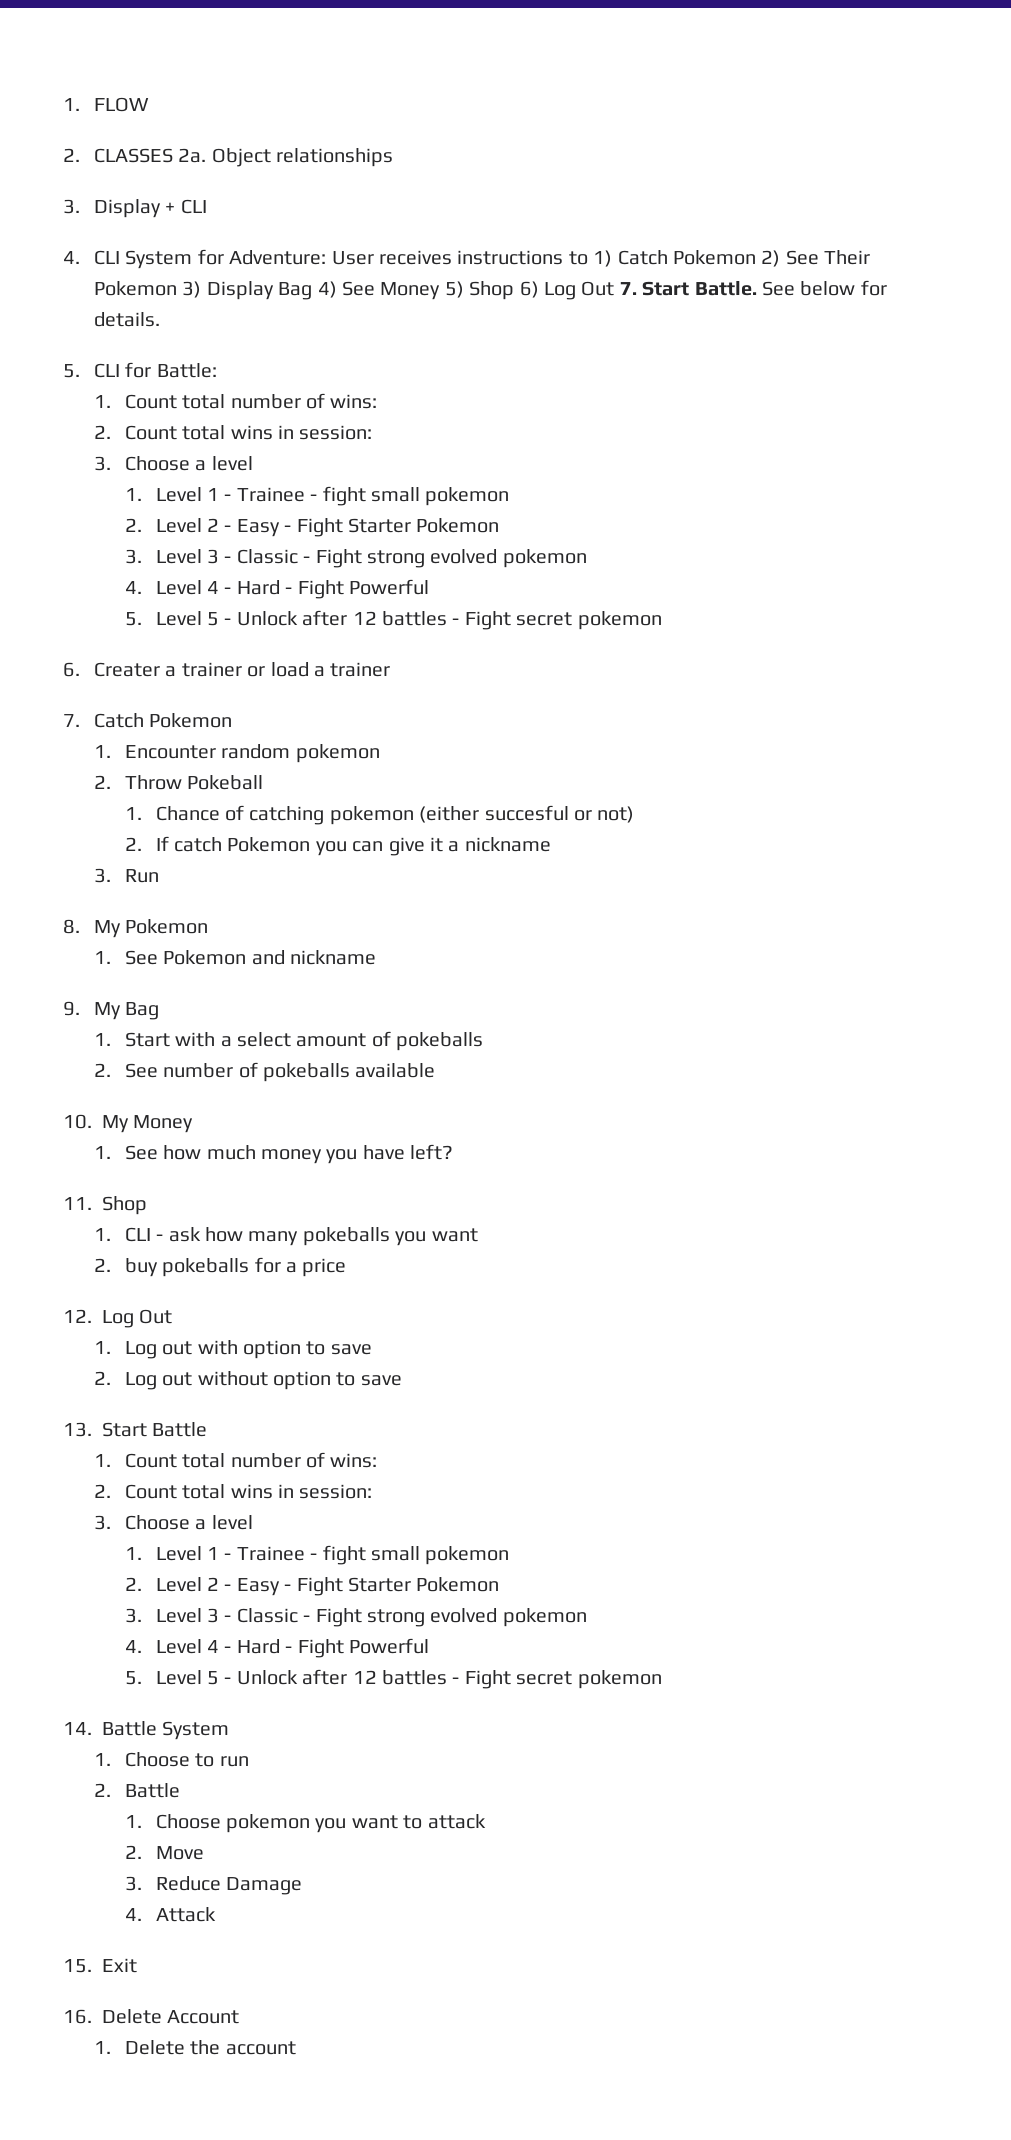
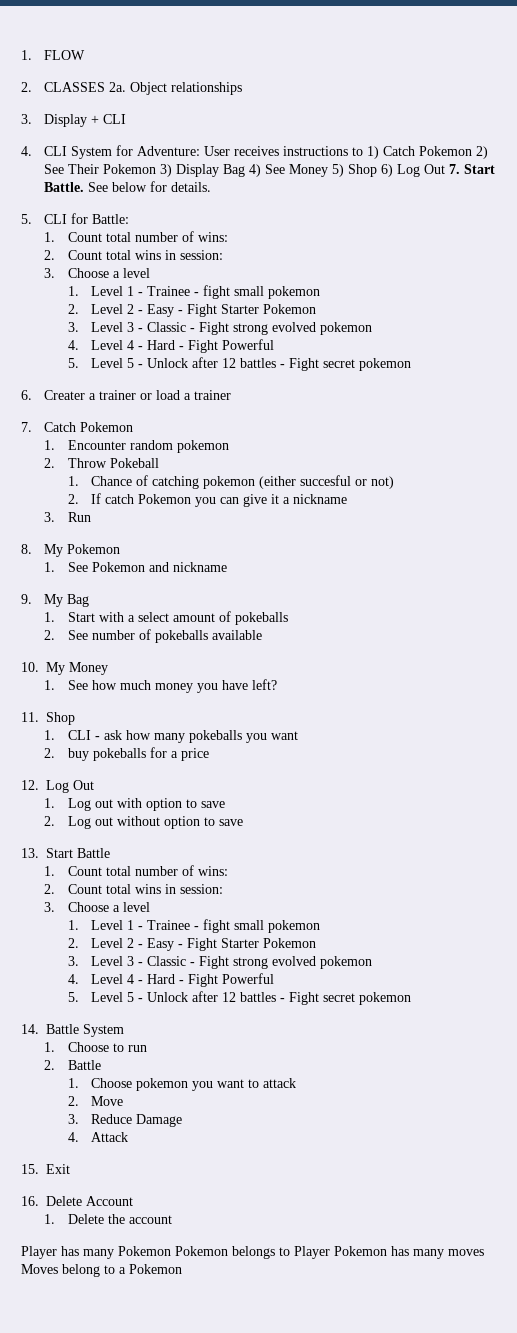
+ Player has many Pokemon Pokemon belongs to Player Pokemon has many moves Moves belong to a Pokemon

